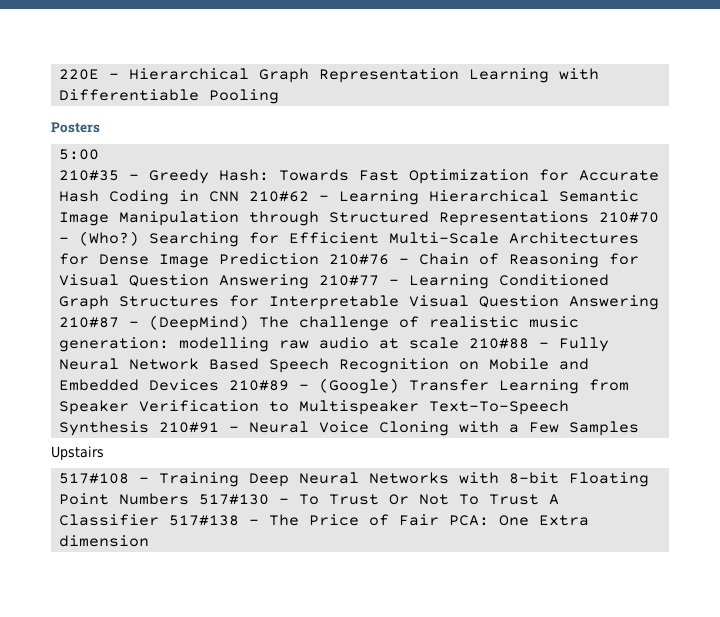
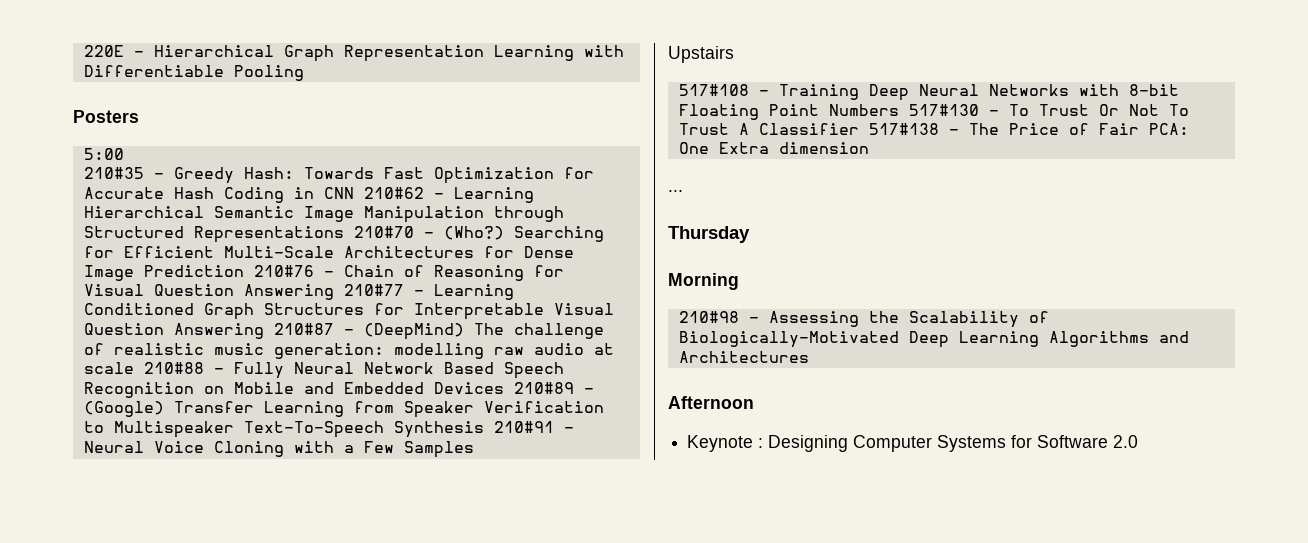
+ ...
+ Thursday
+ Morning
+ 210#98 - Assessing the Scalability of Biologically-Motivated Deep Learning Algorithms and Architectures
+ Afternoon
+ Keynote : Designing Computer Systems for Software 2.0

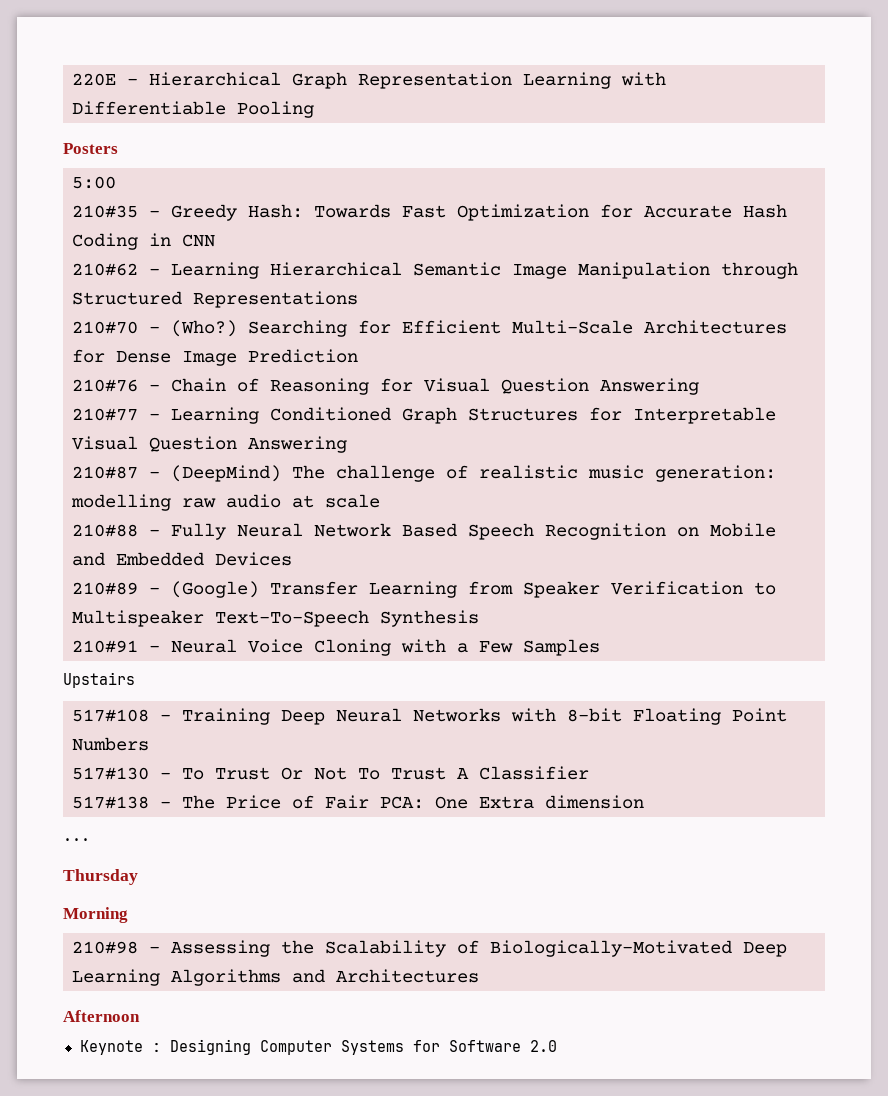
- 210#35 - Greedy Hash: Towards Fast Optimization for Accurate Hash Coding in CNN 210#62 - Learning Hierarchical Semantic Image Manipulation through Structured Representations 210#70 - (Who?)
+ 210#35 - Greedy Hash: Towards Fast Optimization for Accurate Hash Coding in CNN
+ 210#62 - Learning Hierarchical Semantic Image Manipulation through Structured Representations
+ 210#70 - (Who?)
- Searching for Efficient Multi-Scale Architectures for Dense Image Prediction 210#76 - Chain of Reasoning for Visual Question Answering 210#77 - Learning Conditioned Graph Structures for Interpretable Visual Question Answering 210#87 - (DeepMind) The challenge of realistic music generation:
+ Searching for Efficient Multi-Scale Architectures for Dense Image Prediction
+ 210#76 - Chain of Reasoning for Visual Question Answering
+ 210#77 - Learning Conditioned Graph Structures for Interpretable Visual Question Answering
+ 210#87 - (DeepMind) The challenge of realistic music generation:
- modelling raw audio at scale 210#88 - Fully Neural Network Based Speech Recognition on Mobile and Embedded Devices 210#89 - (Google) Transfer Learning from Speaker Verification to Multispeaker Text-To-Speech Synthesis 210#91 - Neural Voice Cloning with a Few Samples
+ modelling raw audio at scale
+ 210#88 - Fully Neural Network Based Speech Recognition on Mobile and Embedded Devices
+ 210#89 - (Google) Transfer Learning from Speaker Verification to Multispeaker Text-To-Speech Synthesis
+ 210#91 - Neural Voice Cloning with a Few Samples
- 517#108 - Training Deep Neural Networks with 8-bit Floating Point Numbers 517#130 - To Trust Or Not To Trust A Classifier 517#138 - The Price of Fair PCA: One Extra dimension
+ 517#108 - Training Deep Neural Networks with 8-bit Floating Point Numbers
+ 517#130 - To Trust Or Not To Trust A Classifier
+ 517#138 - The Price of Fair PCA: One Extra dimension

